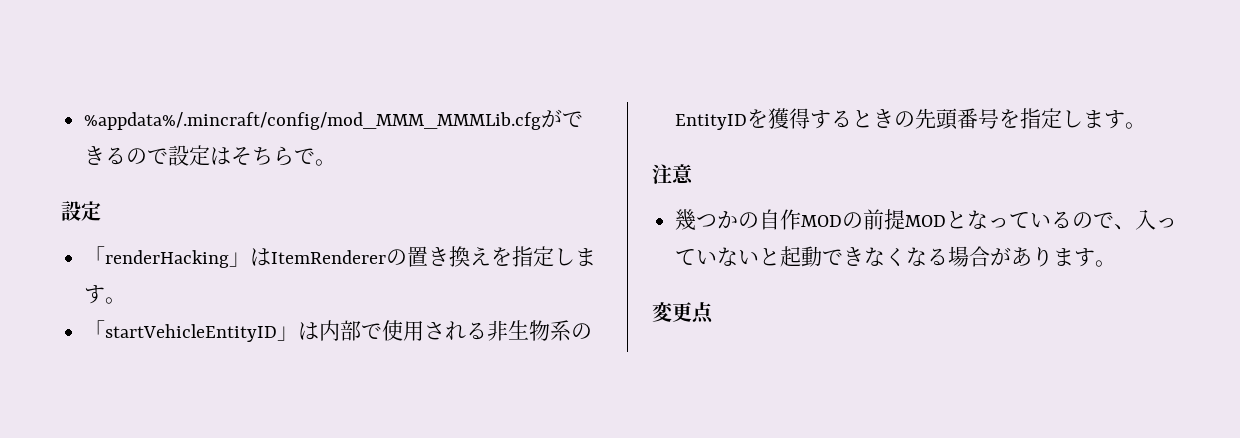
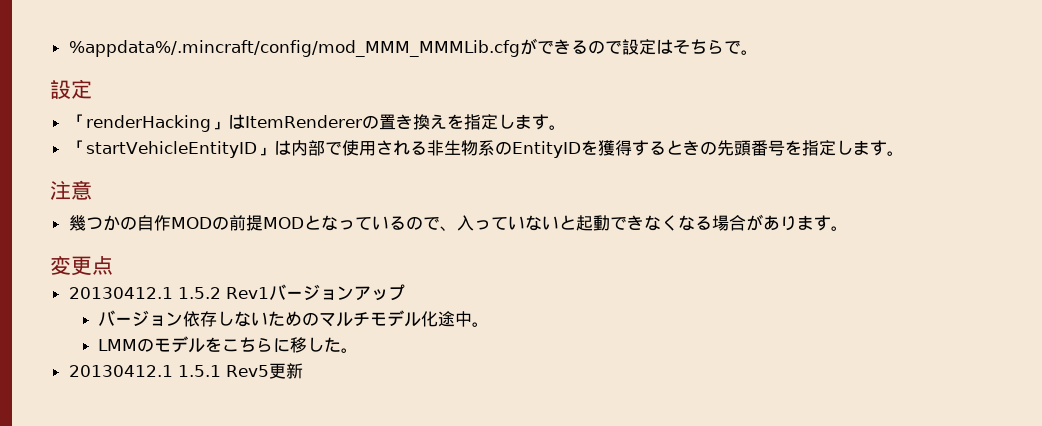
+ 20130412.1 1.5.2 Rev1バージョンアップ
+ バージョン依存しないためのマルチモデル化途中。
+ LMMのモデルをこちらに移した。
+ 20130412.1 1.5.1 Rev5更新

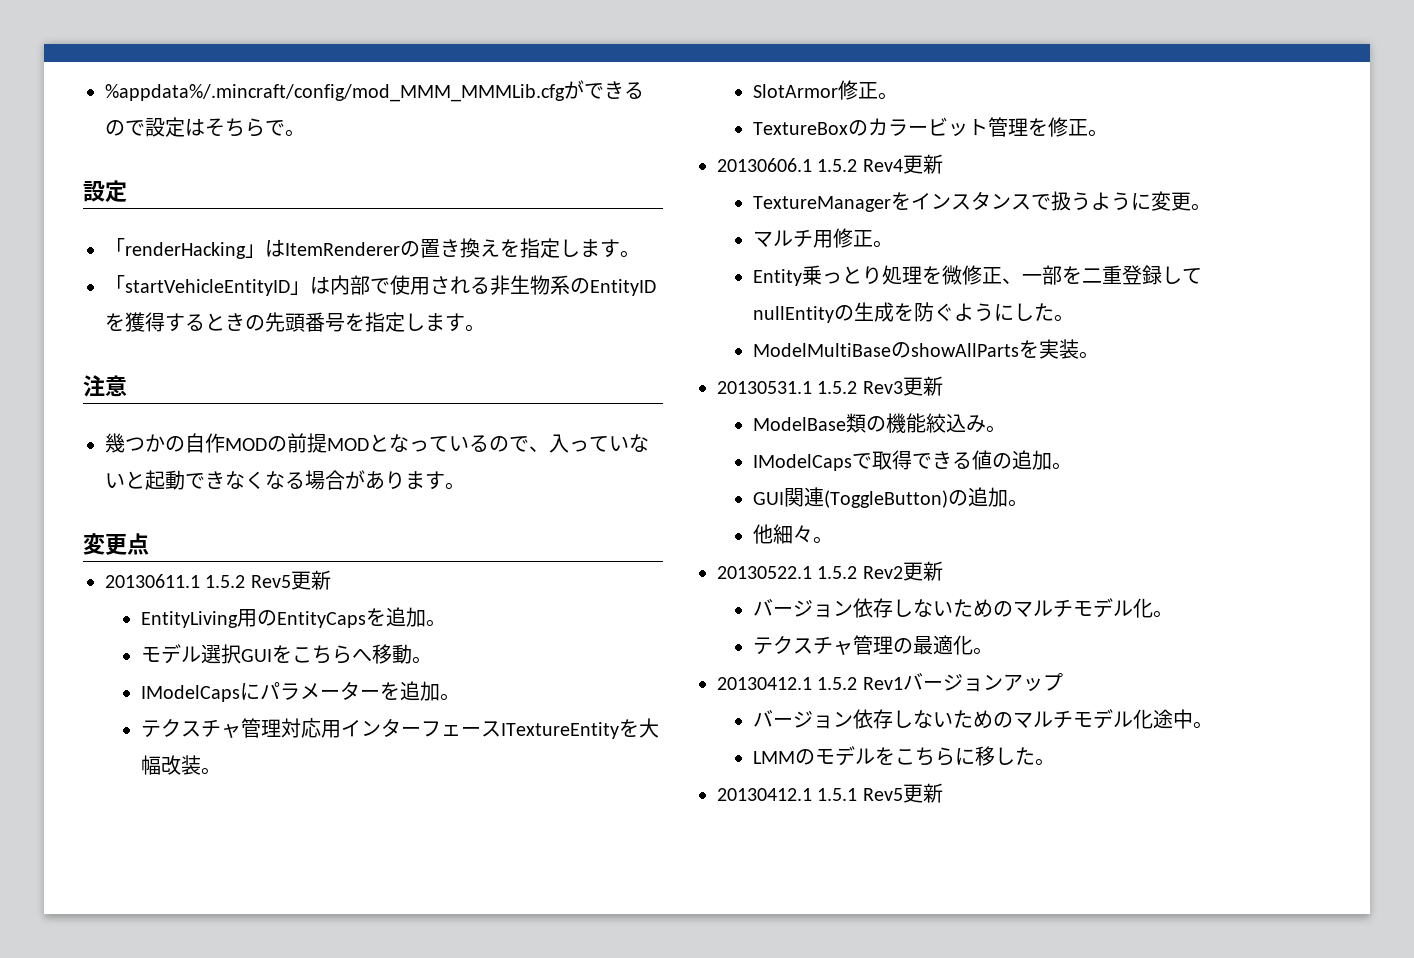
+ 20130611.1 1.5.2 Rev5更新
+ EntityLiving用のEntityCapsを追加。
+ モデル選択GUIをこちらへ移動。
+ IModelCapsにパラメーターを追加。
+ テクスチャ管理対応用インターフェースITextureEntityを大幅改装。
+ SlotArmor修正。
+ TextureBoxのカラービット管理を修正。
+ 20130606.1 1.5.2 Rev4更新
+ TextureManagerをインスタンスで扱うように変更。
+ マルチ用修正。
+ Entity乗っとり処理を微修正、一部を二重登録してnullEntityの生成を防ぐようにした。
+ ModelMultiBaseのshowAllPartsを実装。
+ 20130531.1 1.5.2 Rev3更新
+ ModelBase類の機能絞込み。
+ IModelCapsで取得できる値の追加。
+ GUI関連(ToggleButton)の追加。
+ 他細々。
+ 20130522.1 1.5.2 Rev2更新
+ バージョン依存しないためのマルチモデル化。
+ テクスチャ管理の最適化。

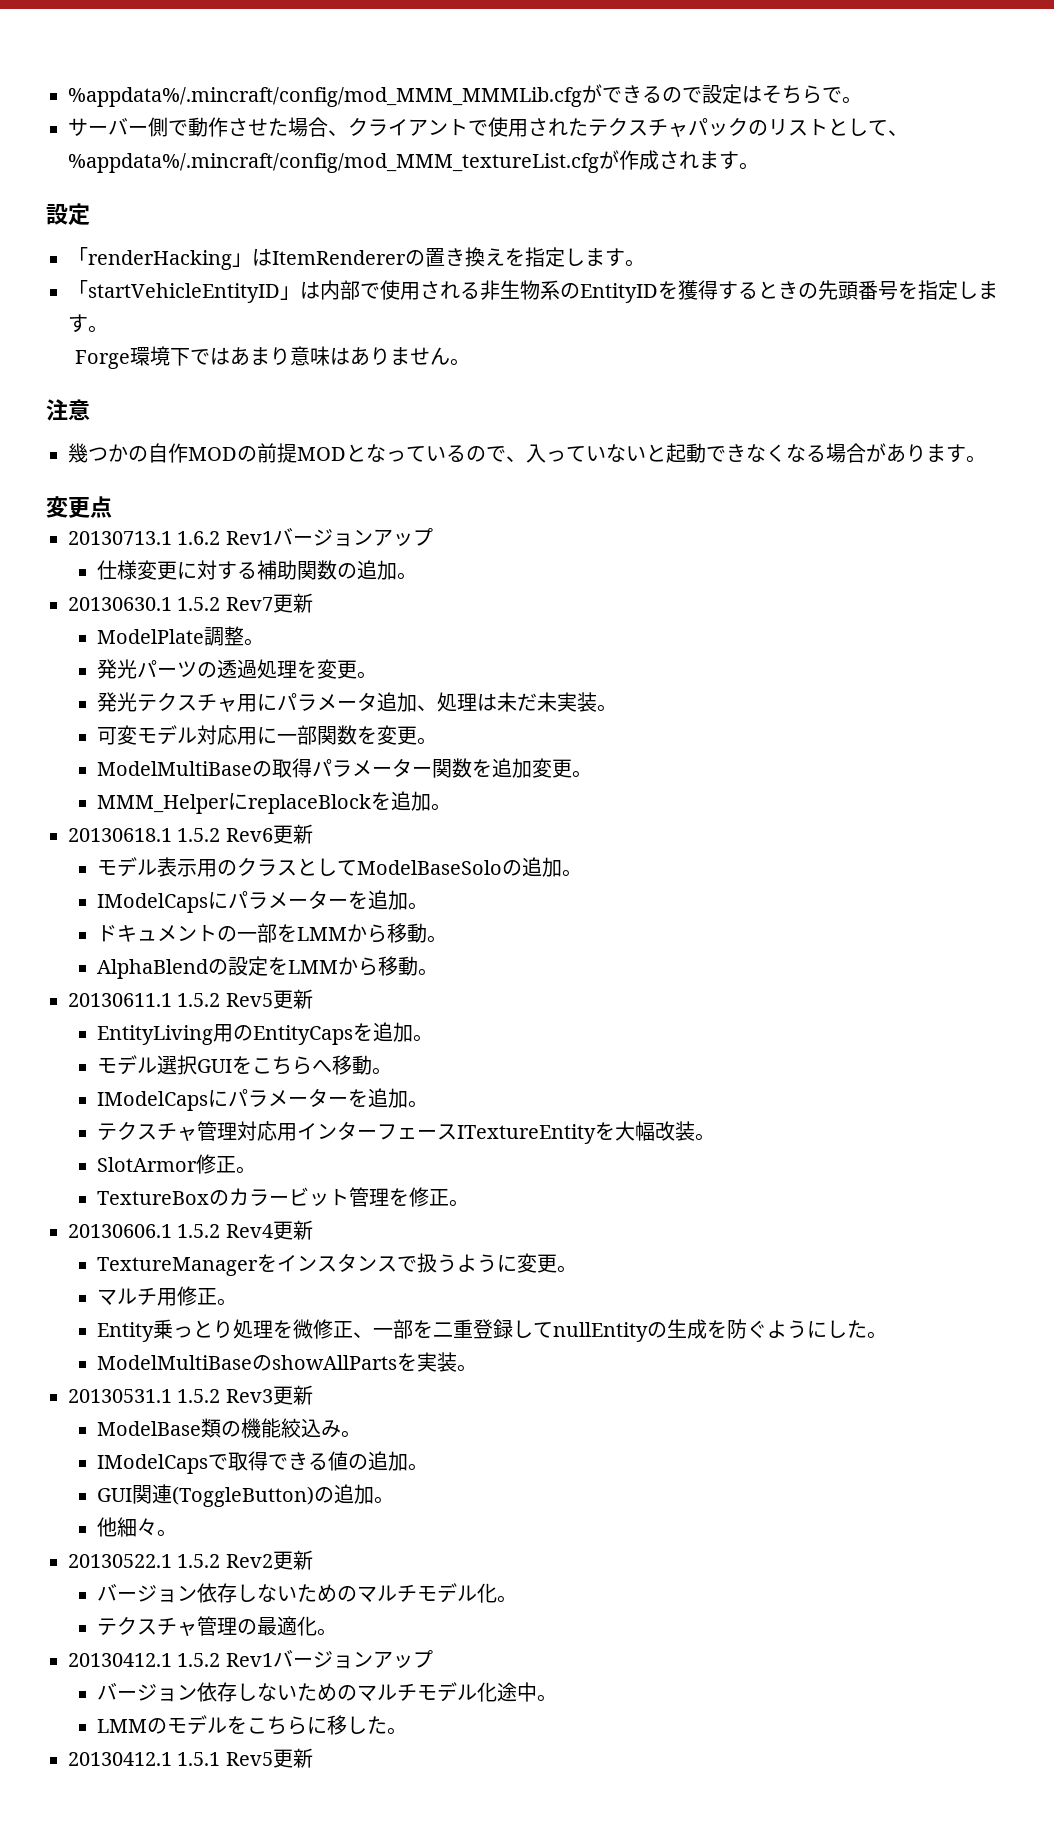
+ サーバー側で動作させた場合、クライアントで使用されたテクスチャパックのリストとして、%appdata%/.mincraft/config/mod_MMM_textureList.cfgが作成されます。
+ Forge環境下ではあまり意味はありません。
+ 20130713.1 1.6.2 Rev1バージョンアップ
+ 仕様変更に対する補助関数の追加。
+ 20130630.1 1.5.2 Rev7更新
+ ModelPlate調整。
+ 発光パーツの透過処理を変更。
+ 発光テクスチャ用にパラメータ追加、処理は未だ未実装。
+ 可変モデル対応用に一部関数を変更。
+ ModelMultiBaseの取得パラメーター関数を追加変更。
+ MMM_HelperにreplaceBlockを追加。
+ 20130618.1 1.5.2 Rev6更新
+ モデル表示用のクラスとしてModelBaseSoloの追加。
+ IModelCapsにパラメーターを追加。
+ ドキュメントの一部をLMMから移動。
+ AlphaBlendの設定をLMMから移動。

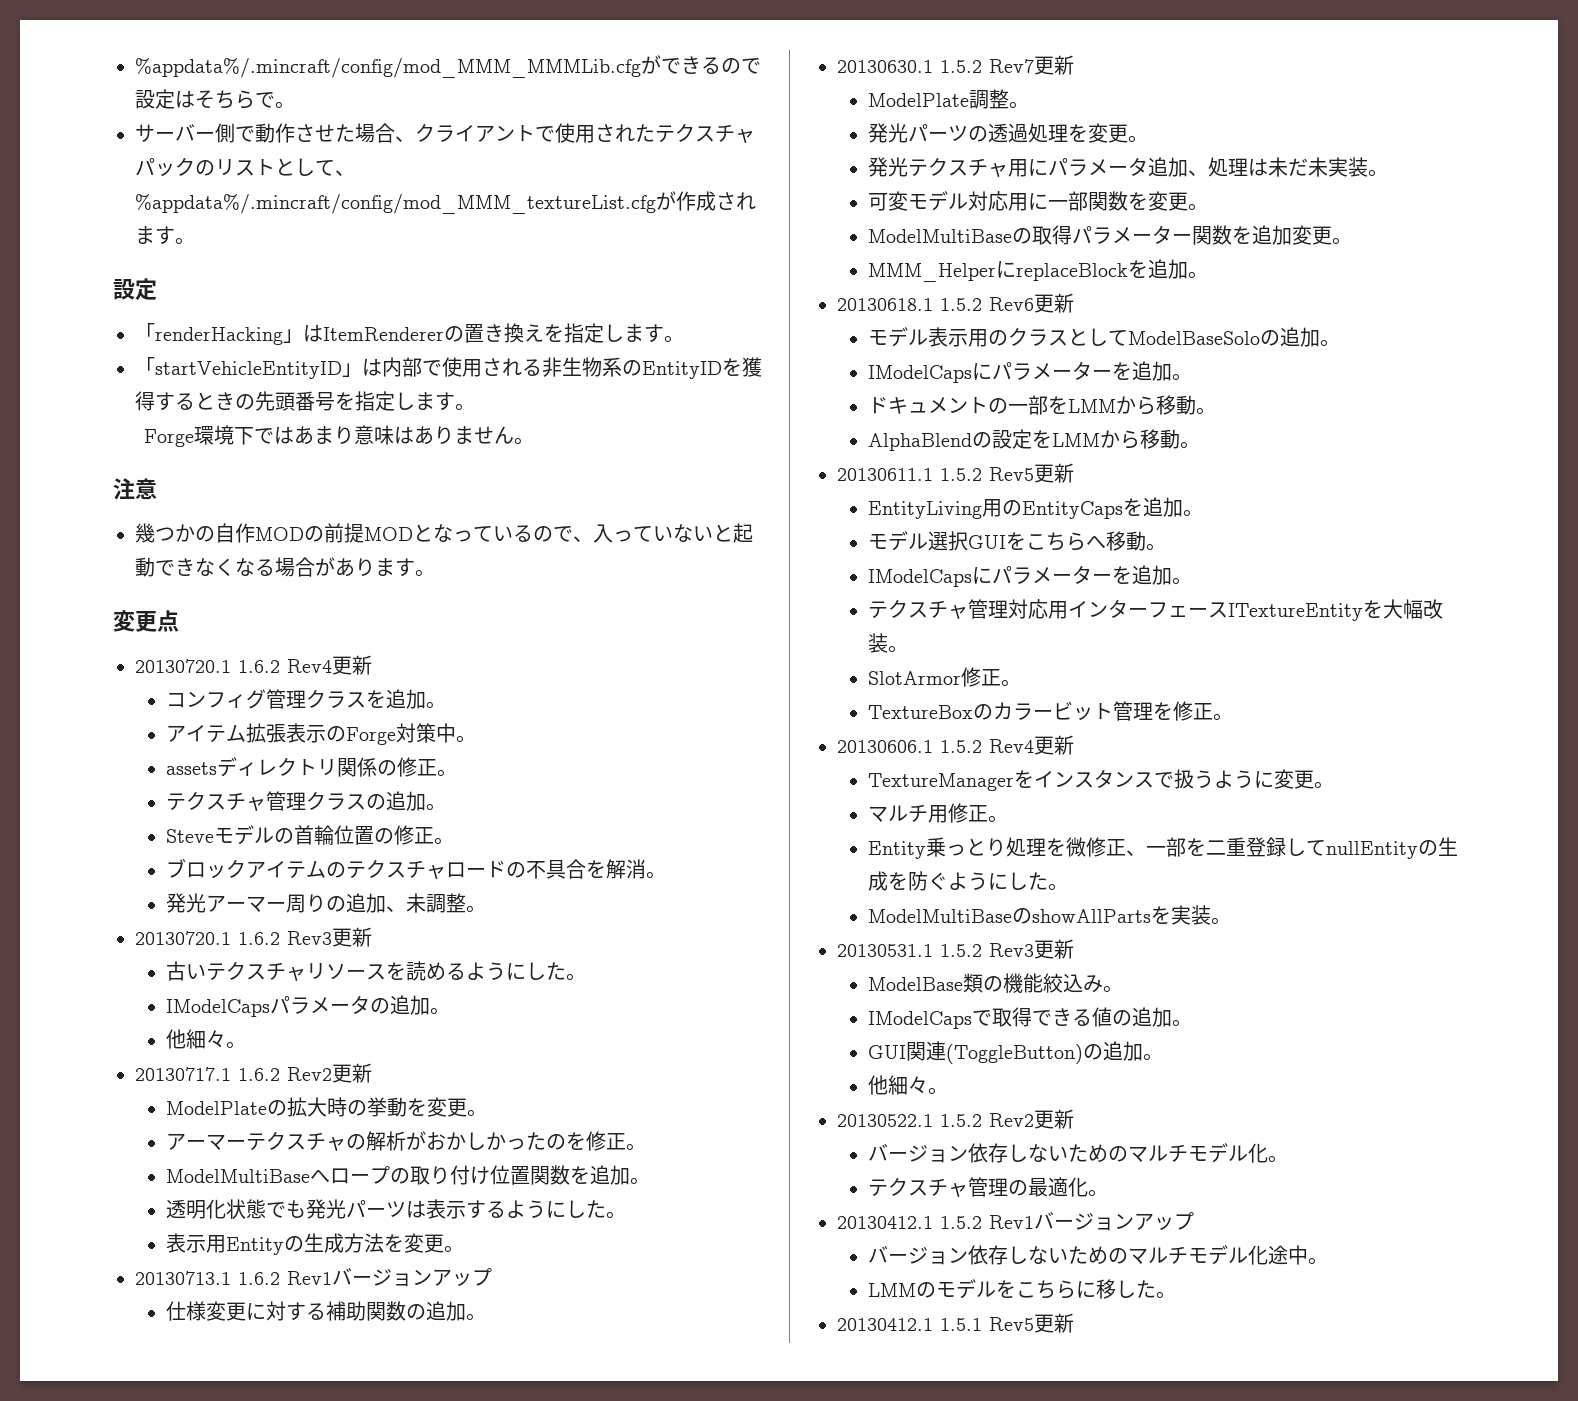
+ 20130720.1 1.6.2 Rev4更新
+ コンフィグ管理クラスを追加。
+ アイテム拡張表示のForge対策中。
+ assetsディレクトリ関係の修正。
+ テクスチャ管理クラスの追加。
+ Steveモデルの首輪位置の修正。
+ ブロックアイテムのテクスチャロードの不具合を解消。
+ 発光アーマー周りの追加、未調整。
+ 20130720.1 1.6.2 Rev3更新
+ 古いテクスチャリソースを読めるようにした。
+ IModelCapsパラメータの追加。
+ 他細々。
+ 20130717.1 1.6.2 Rev2更新
+ ModelPlateの拡大時の挙動を変更。
+ アーマーテクスチャの解析がおかしかったのを修正。
+ ModelMultiBaseへロープの取り付け位置関数を追加。
+ 透明化状態でも発光パーツは表示するようにした。
+ 表示用Entityの生成方法を変更。

